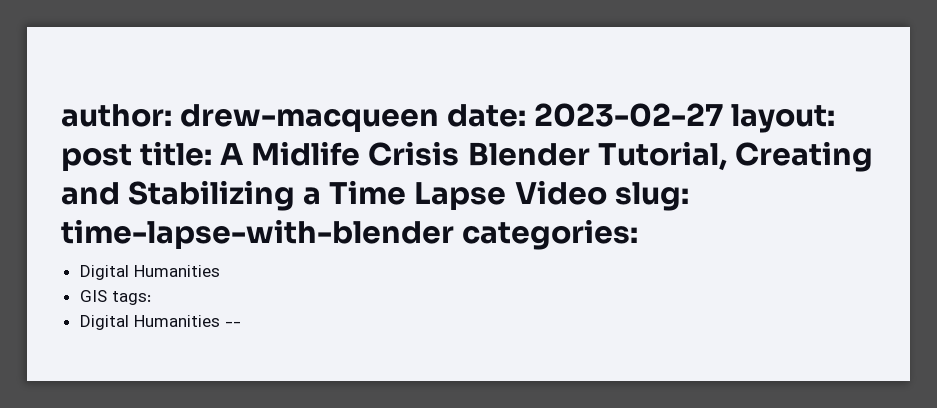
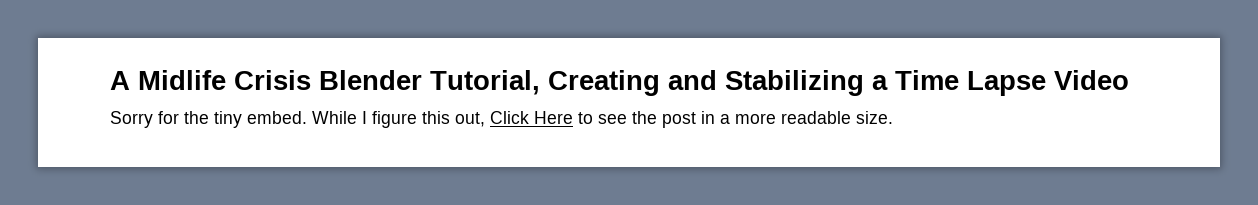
- author: drew-macqueen date: 2023-02-27 layout: post title: A Midlife Crisis Blender Tutorial, Creating and Stabilizing a Time Lapse Video slug: time-lapse-with-blender categories:
- Digital Humanities
- GIS tags:
- Digital Humanities --
+ A Midlife Crisis Blender Tutorial, Creating and Stabilizing a Time Lapse Video
+ Sorry for the tiny embed. While I figure this out, Click Here to see the post in a more readable size.

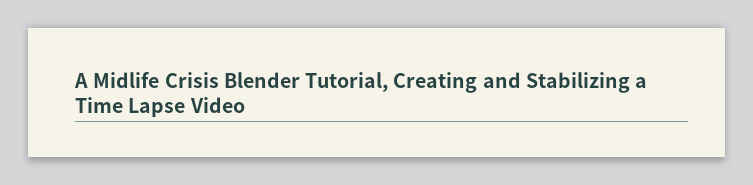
- Sorry for the tiny embed. While I figure this out, Click Here to see the post in a more readable size.

